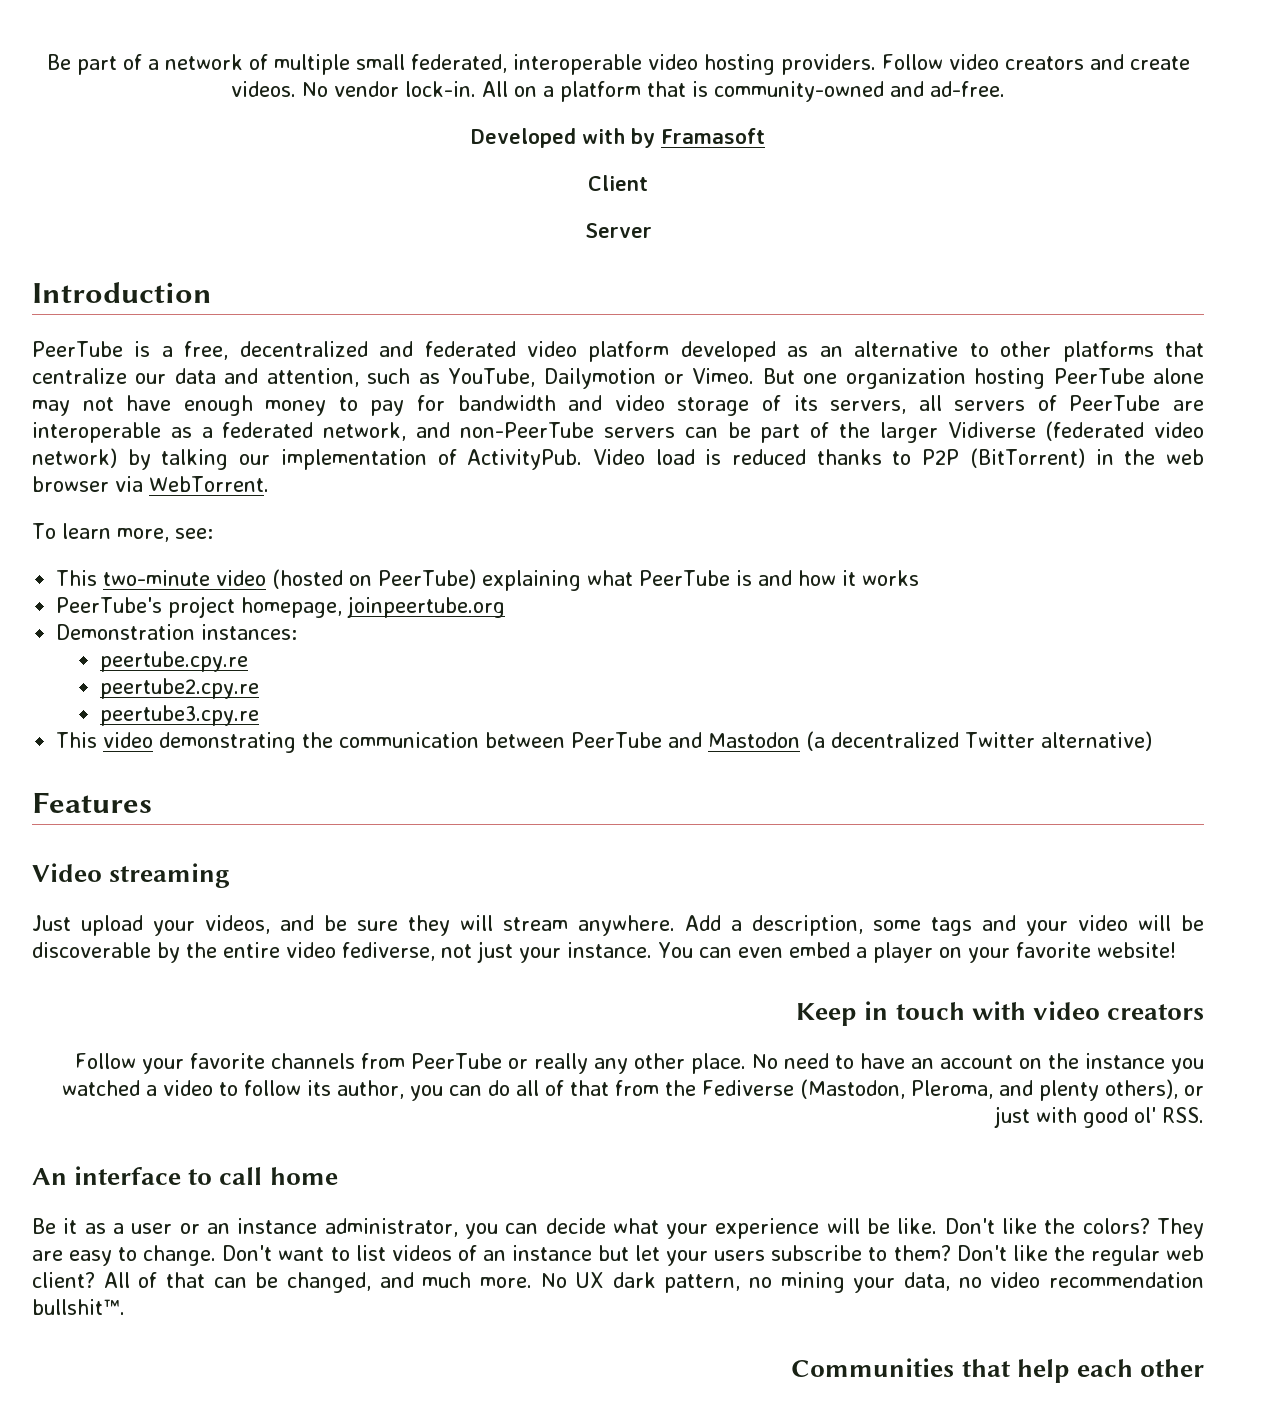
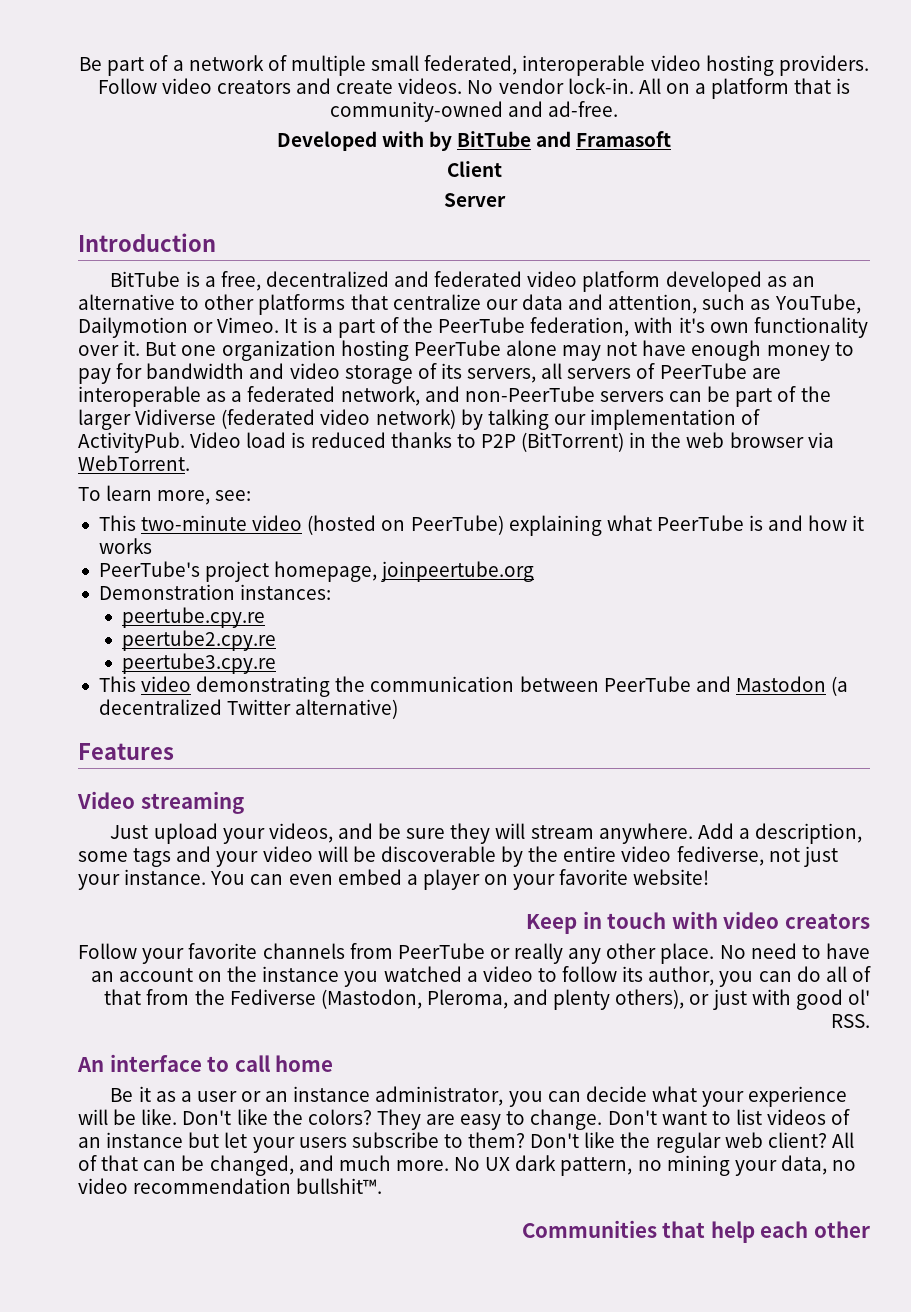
- Developed with by Framasoft
+ Developed with by BitTube and Framasoft
- PeerTube is a free, decentralized and federated video platform developed as an alternative to other platforms that centralize our data and attention, such as YouTube, Dailymotion or Vimeo.
+ BitTube is a free, decentralized and federated video platform developed as an alternative to other platforms that centralize our data and attention, such as YouTube, Dailymotion or Vimeo.
+ It is a part of the PeerTube federation, with it's own functionality over it.

